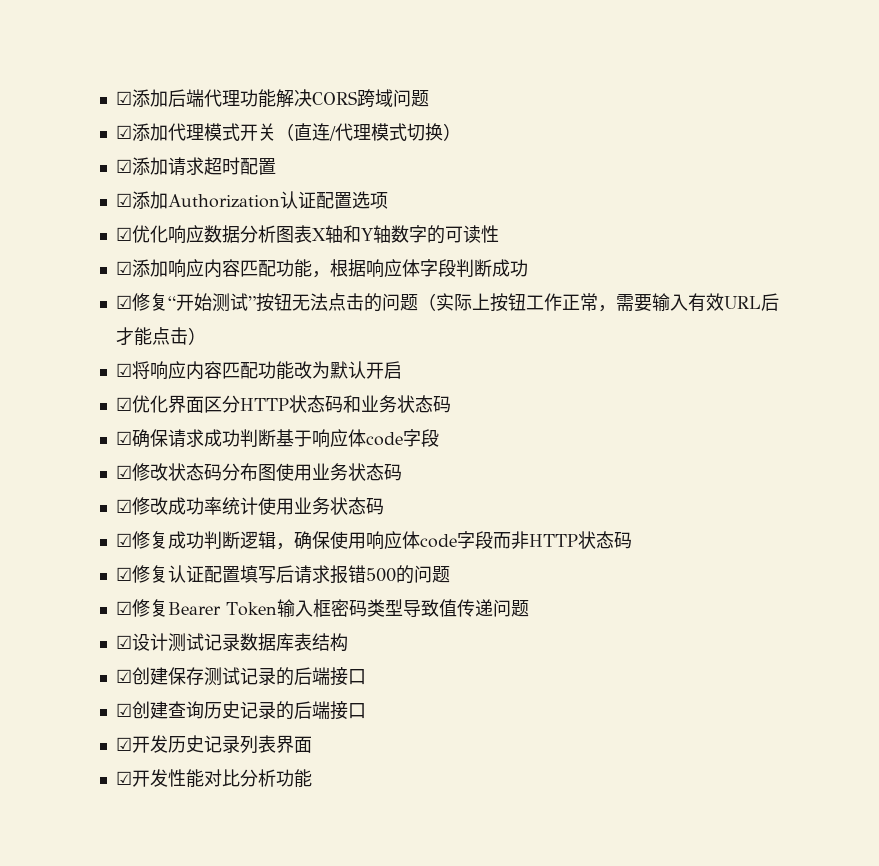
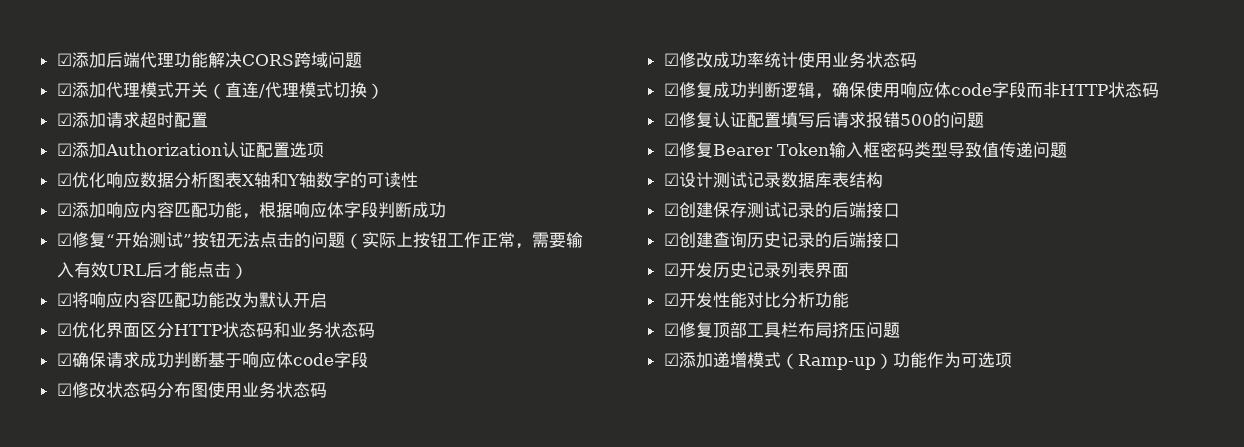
+ ☑修复顶部工具栏布局挤压问题
+ ☑添加递增模式（Ramp-up）功能作为可选项

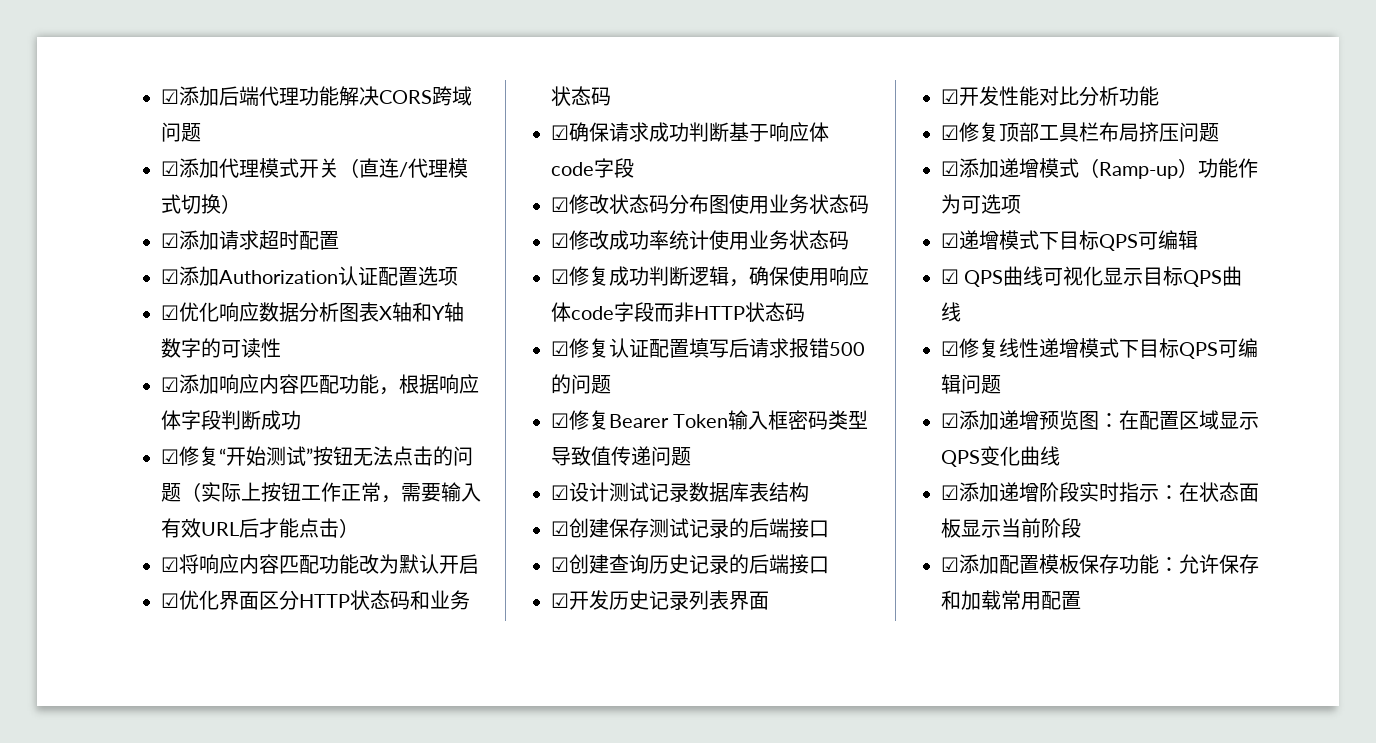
+ ☑递增模式下目标QPS可编辑
+ ☑ QPS曲线可视化显示目标QPS曲线
+ ☑修复线性递增模式下目标QPS可编辑问题
+ ☑添加递增预览图：在配置区域显示QPS变化曲线
+ ☑添加递增阶段实时指示：在状态面板显示当前阶段
+ ☑添加配置模板保存功能：允许保存和加载常用配置

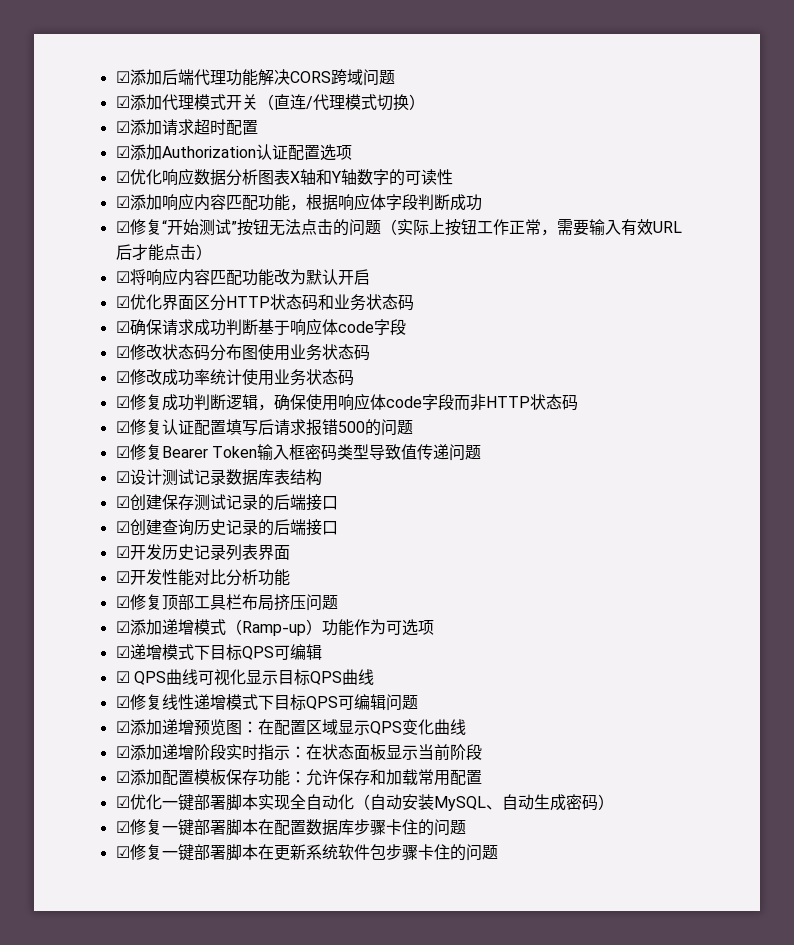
+ ☑优化一键部署脚本实现全自动化（自动安装MySQL、自动生成密码）
+ ☑修复一键部署脚本在配置数据库步骤卡住的问题
+ ☑修复一键部署脚本在更新系统软件包步骤卡住的问题

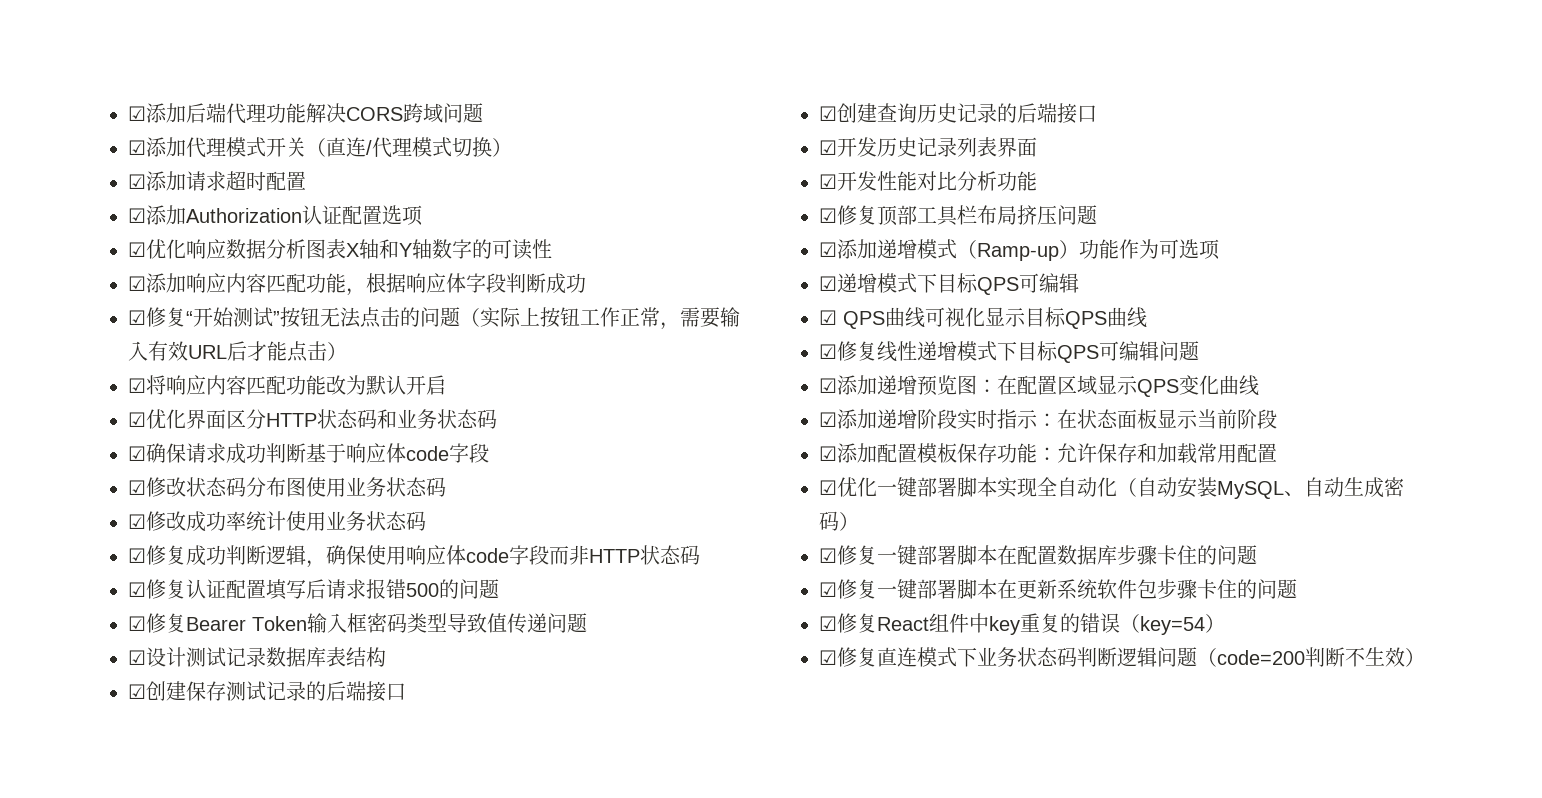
+ ☑修复React组件中key重复的错误（key=54）
+ ☑修复直连模式下业务状态码判断逻辑问题（code=200判断不生效）

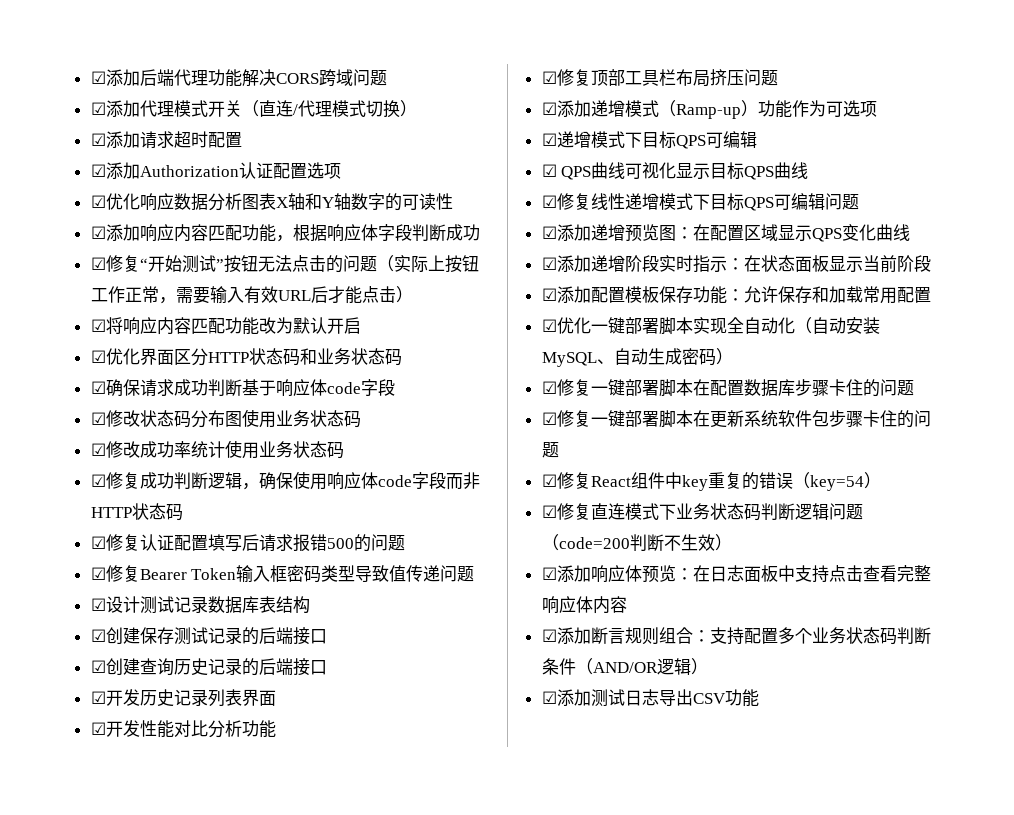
+ ☑添加响应体预览：在日志面板中支持点击查看完整响应体内容
+ ☑添加断言规则组合：支持配置多个业务状态码判断条件（AND/OR逻辑）
+ ☑添加测试日志导出CSV功能

